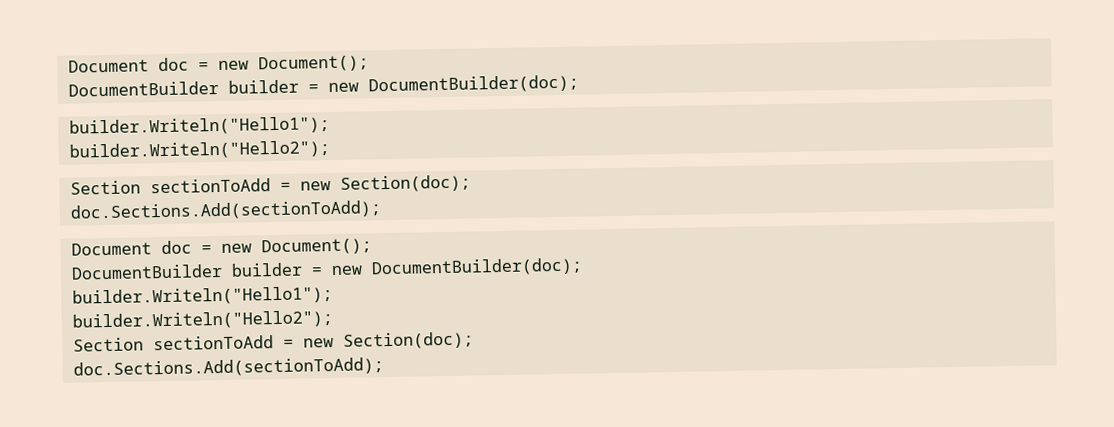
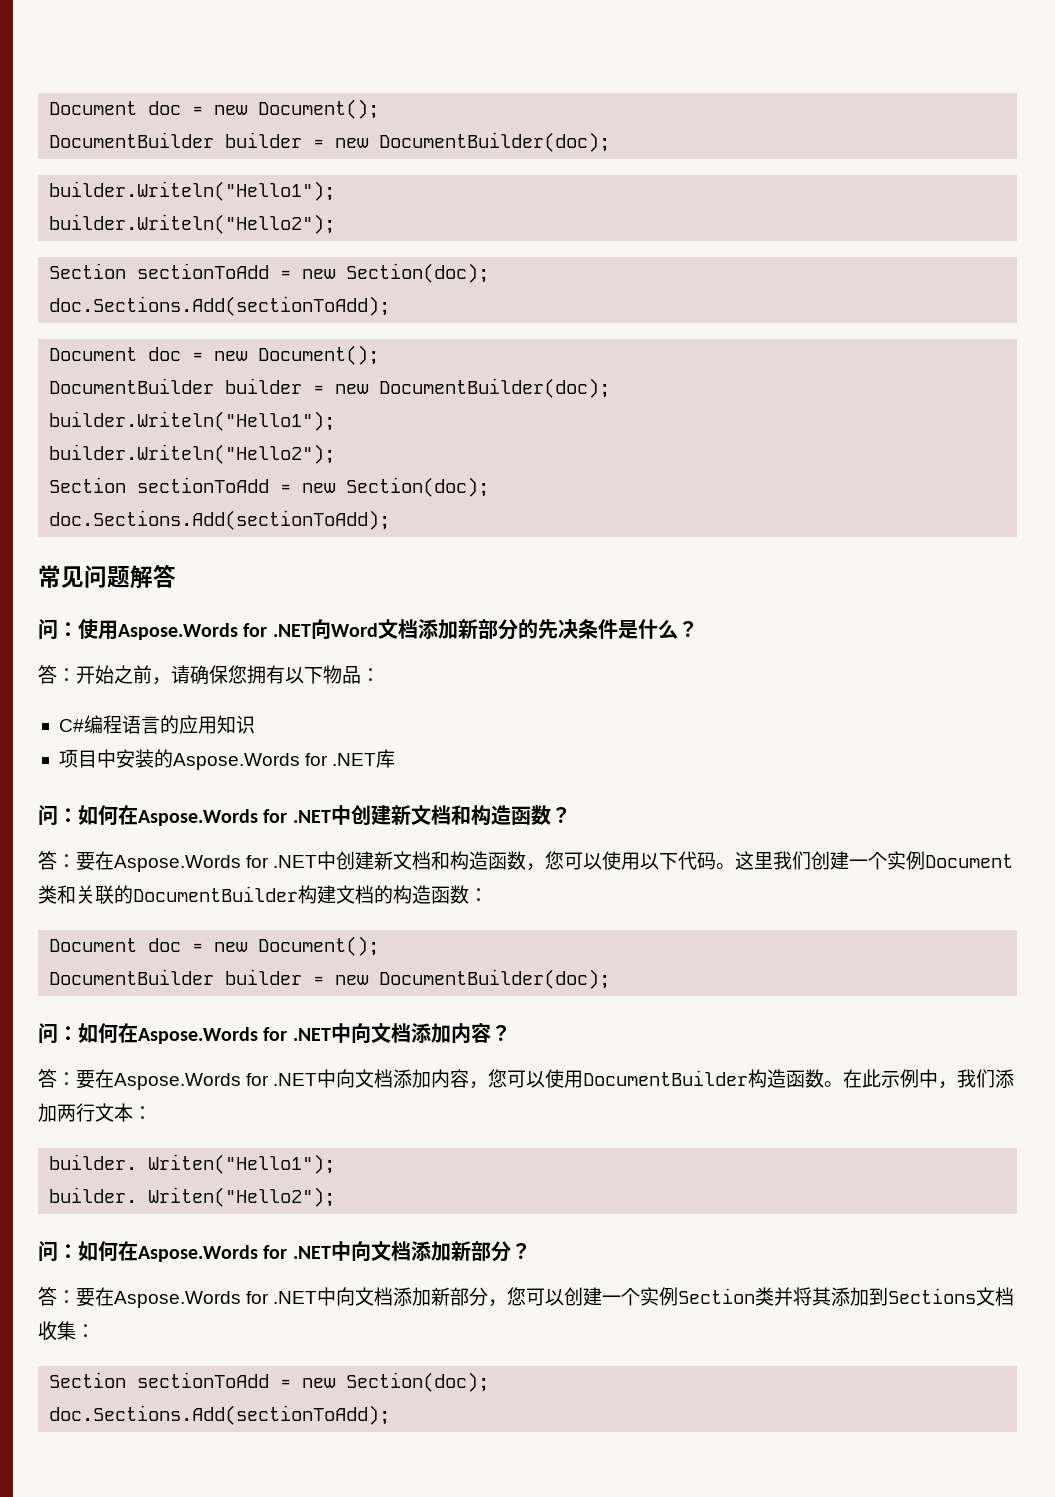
+ 常见问题解答
+ 问：使用Aspose.Words for .NET向Word文档添加新部分的先决条件是什么？
+ 答：开始之前，请确保您拥有以下物品：
+ C#编程语言的应用知识
+ 项目中安装的Aspose.Words for .NET库
+ 问：如何在Aspose.Words for .NET中创建新文档和构造函数？
+ 答：要在Aspose.Words for .NET中创建新文档和构造函数，您可以使用以下代码。这里我们创建一个实例Document类和关联的DocumentBuilder构建文档的构造函数：
+ Document doc = new Document();
+ DocumentBuilder builder = new DocumentBuilder(doc);
+ 问：如何在Aspose.Words for .NET中向文档添加内容？
+ 答：要在Aspose.Words for .NET中向文档添加内容，您可以使用DocumentBuilder构造函数。在此示例中，我们添加两行文本：
+ builder. Writen("Hello1");
+ builder. Writen("Hello2");
+ 问：如何在Aspose.Words for .NET中向文档添加新部分？
+ 答：要在Aspose.Words for .NET中向文档添加新部分，您可以创建一个实例Section类并将其添加到Sections文档收集：
+ Section sectionToAdd = new Section(doc);
+ doc.Sections.Add(sectionToAdd);

